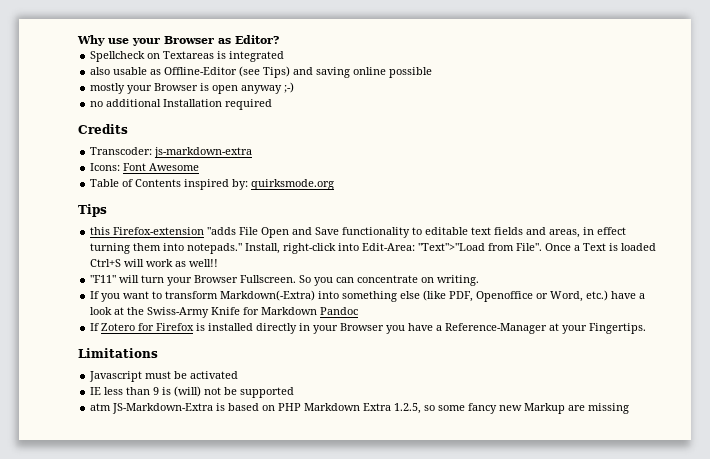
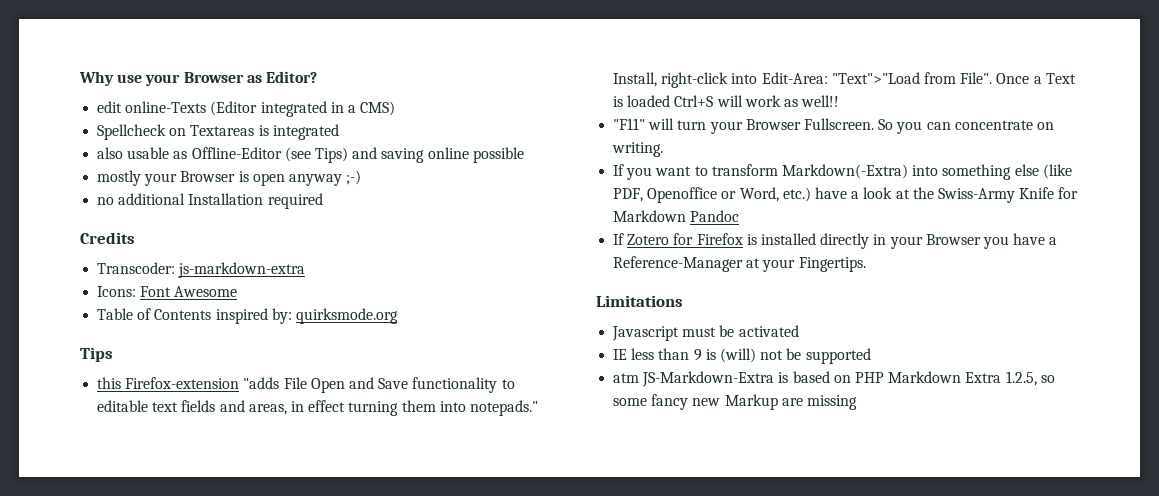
+ edit online-Texts (Editor integrated in a CMS)

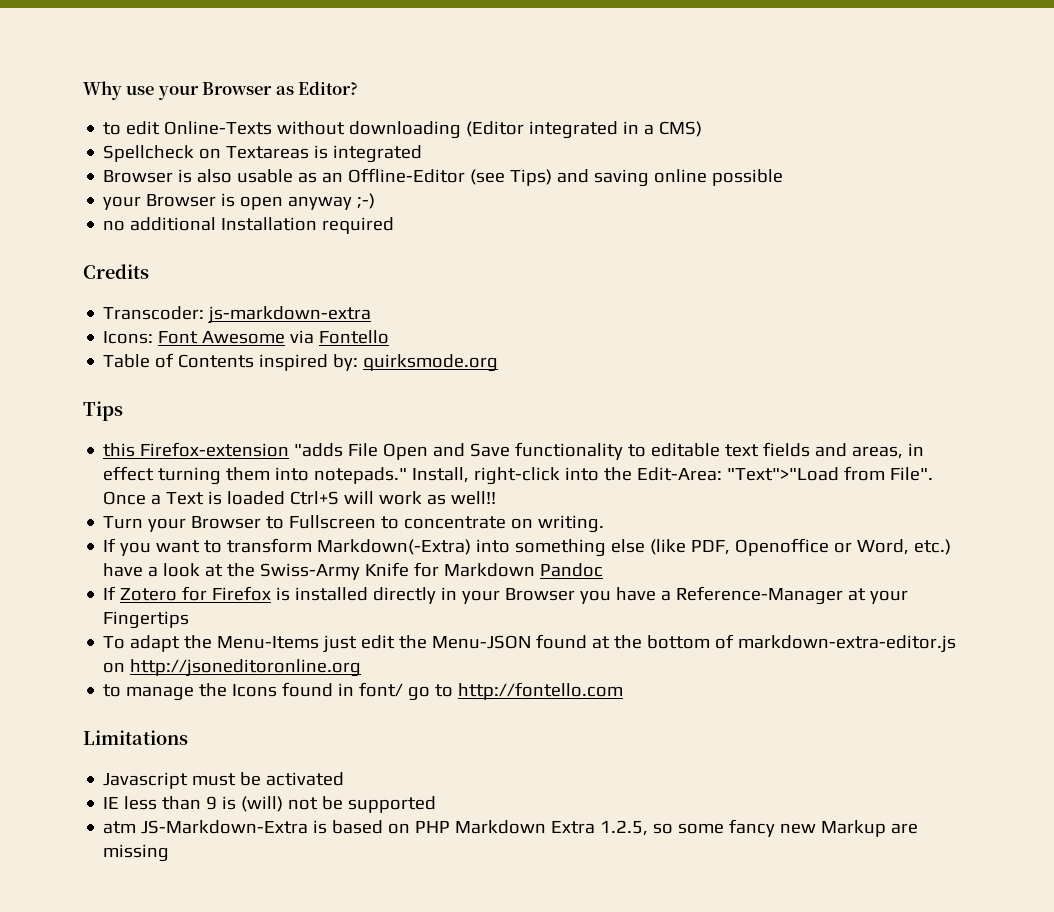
- edit online-Texts (Editor integrated in a CMS)
+ to edit Online-Texts without downloading (Editor integrated in a CMS)
- also usable as Offline-Editor (see Tips) and saving online possible
+ Browser is also usable as an Offline-Editor (see Tips) and saving online possible
- mostly your Browser is open anyway ;-)
+ your Browser is open anyway ;-)
- Icons: Font Awesome
+ Icons: Font Awesome via Fontello
- Install, right-click into Edit-Area: "Text">"Load from File".
+ Install, right-click into the Edit-Area: "Text">"Load from File".
- "F11" will turn your Browser Fullscreen. So you can concentrate on writing.
+ Turn your Browser to Fullscreen to concentrate on writing.
- If Zotero for Firefox is installed directly in your Browser you have a Reference-Manager at your Fingertips.
+ If Zotero for Firefox is installed directly in your Browser you have a Reference-Manager at your Fingertips
+ To adapt the Menu-Items just edit the Menu-JSON found at the bottom of markdown-extra-editor.js on http://jsoneditoronline.org
+ to manage the Icons found in font/ go to http://fontello.com

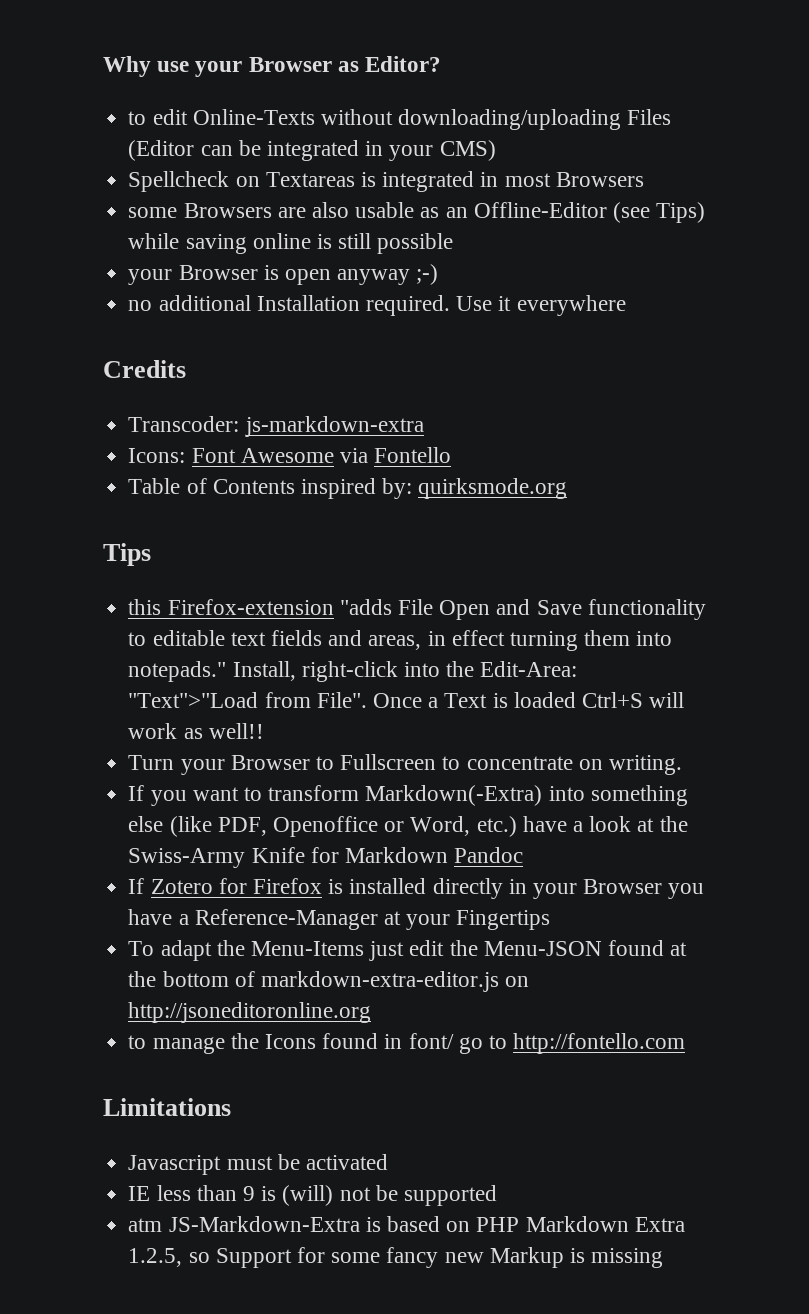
- to edit Online-Texts without downloading (Editor integrated in a CMS)
+ to edit Online-Texts without downloading/uploading Files (Editor can be integrated in your CMS)
- Spellcheck on Textareas is integrated
- Browser is also usable as an Offline-Editor (see Tips) and saving online possible
+ Spellcheck on Textareas is integrated in most Browsers
+ some Browsers are also usable as an Offline-Editor (see Tips) while saving online is still possible
- no additional Installation required
+ no additional Installation required. Use it everywhere
- atm JS-Markdown-Extra is based on PHP Markdown Extra 1.2.5, so some fancy new Markup are missing
+ atm JS-Markdown-Extra is based on PHP Markdown Extra 1.2.5, so Support for some fancy new Markup is missing

